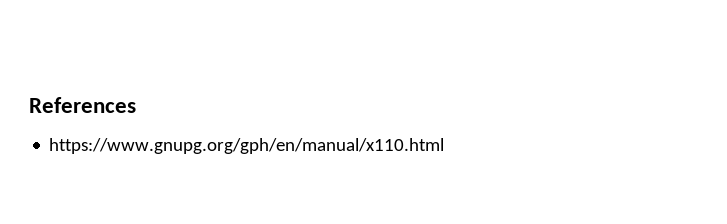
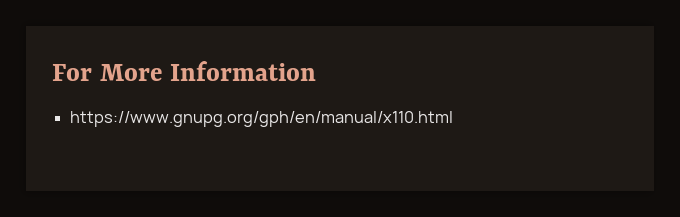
- References
+ For More Information

